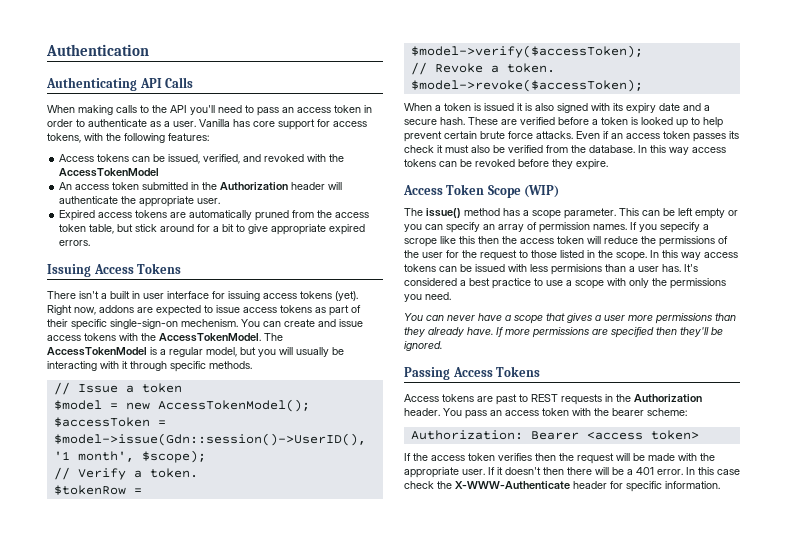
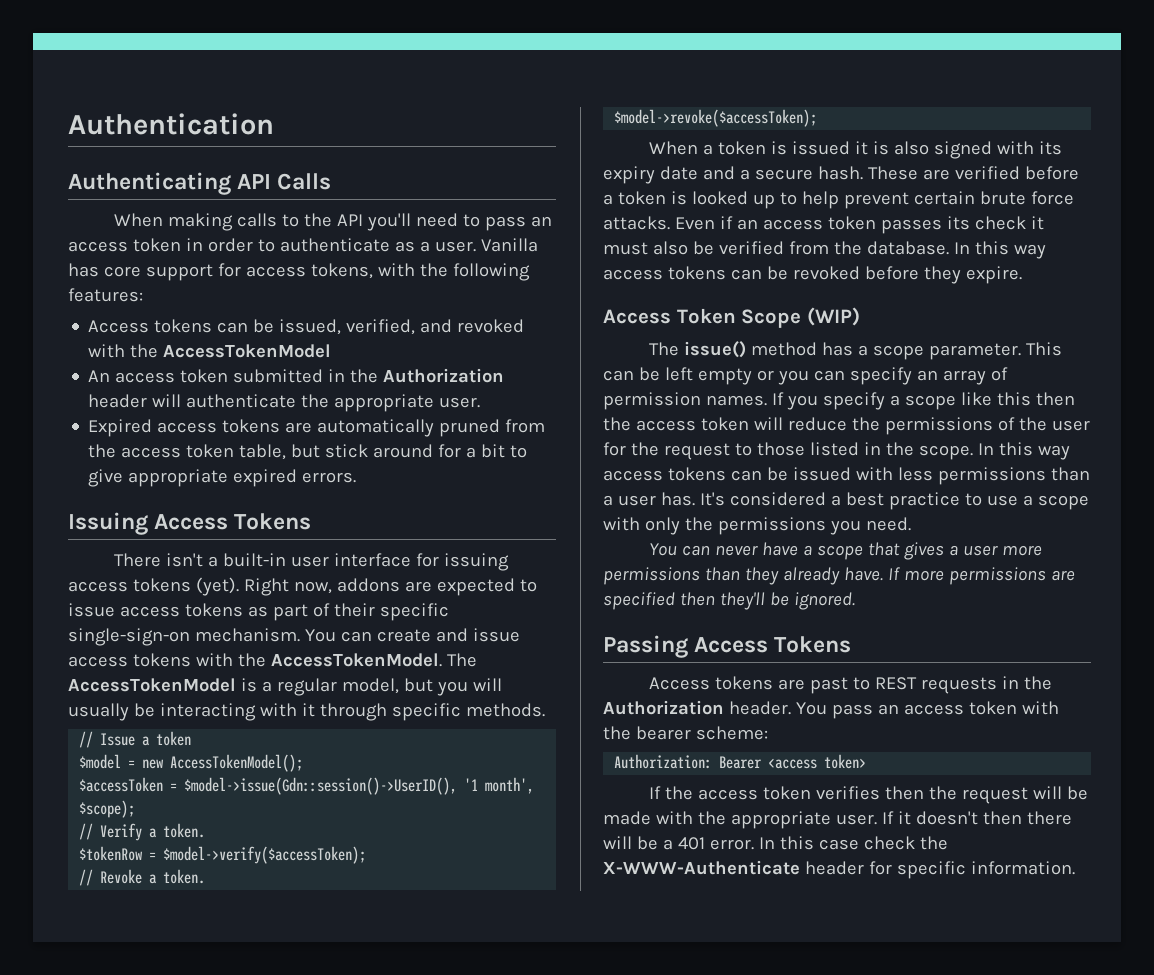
- There isn't a built in user interface for issuing access tokens (yet).
+ There isn't a built-in user interface for issuing access tokens (yet).
- Right now, addons are expected to issue access tokens as part of their specific single-sign-on mechenism.
+ Right now, addons are expected to issue access tokens as part of their specific single-sign-on mechanism.
- If you sepecify a scrope like this then the access token will reduce the permissions of the user for the request to those listed in the scope.
+ If you specify a scope like this then the access token will reduce the permissions of the user for the request to those listed in the scope.
- In this way access tokens can be issued with less permisions than a user has.
+ In this way access tokens can be issued with less permissions than a user has.

